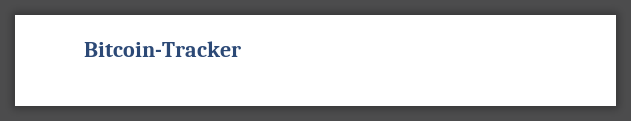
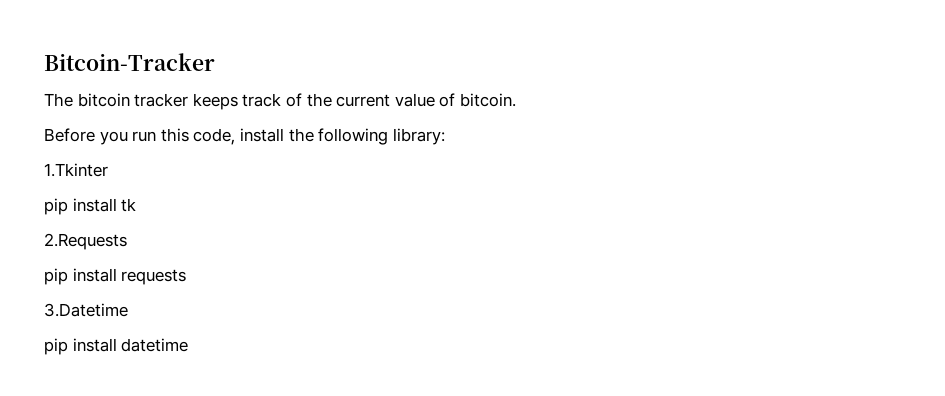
+ The bitcoin tracker keeps track of the current value of bitcoin.
+ Before you run this code, install the following library:
+ 1.Tkinter
+ pip install tk
+ 2.Requests
+ pip install requests
+ 3.Datetime
+ pip install datetime

